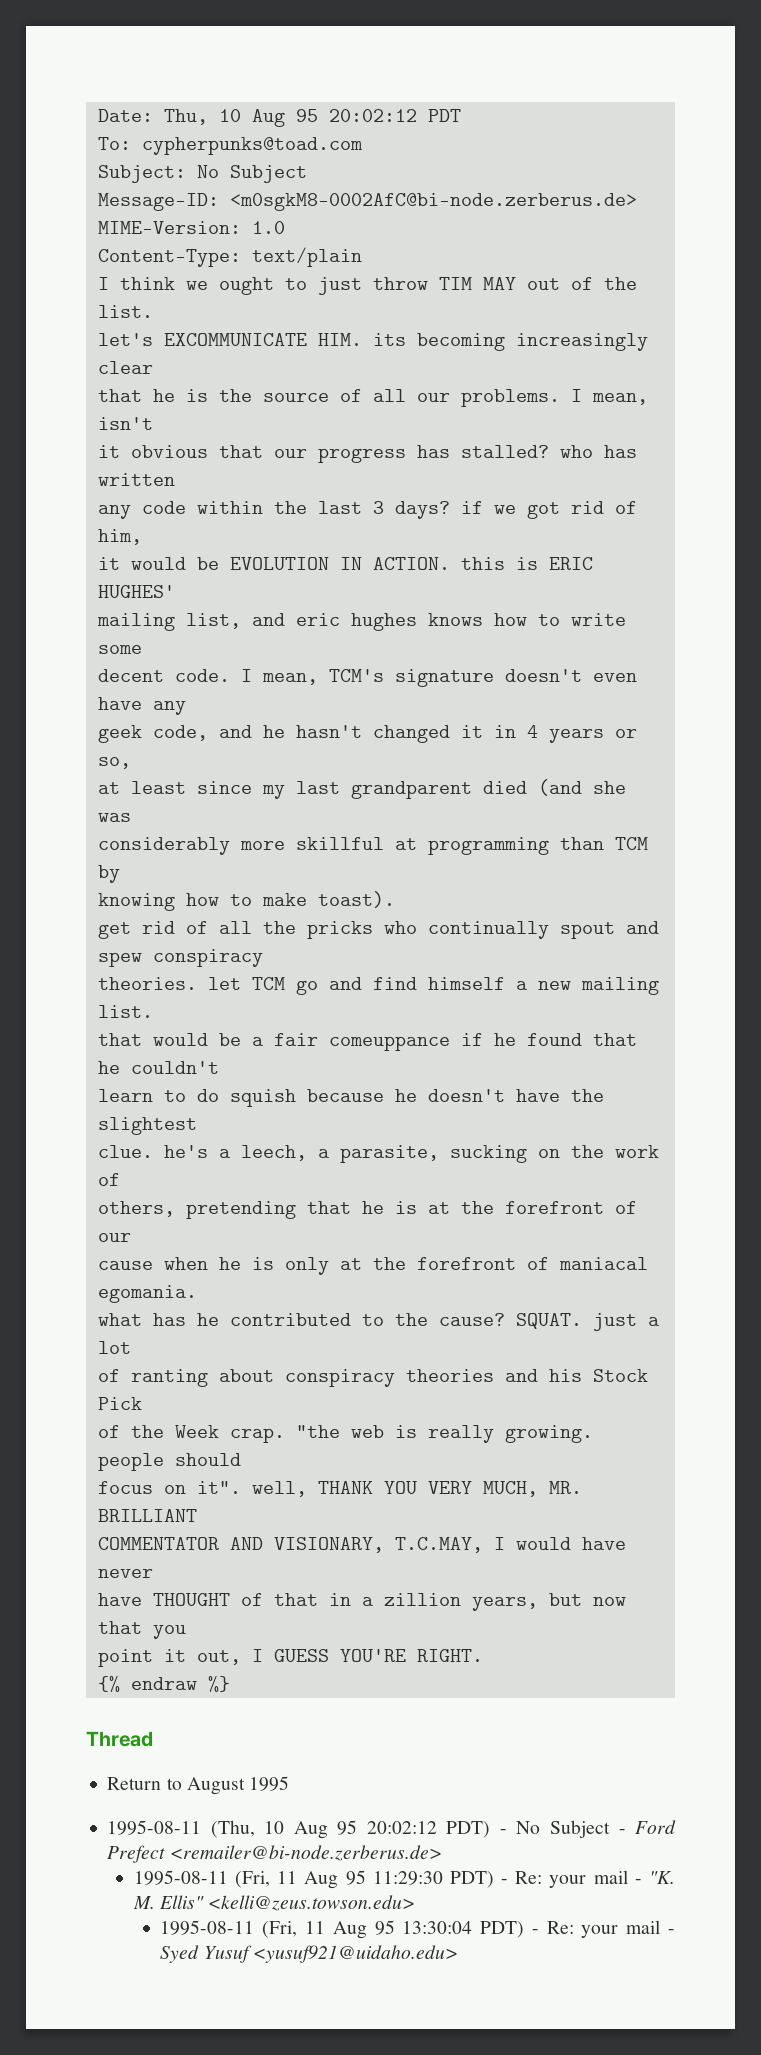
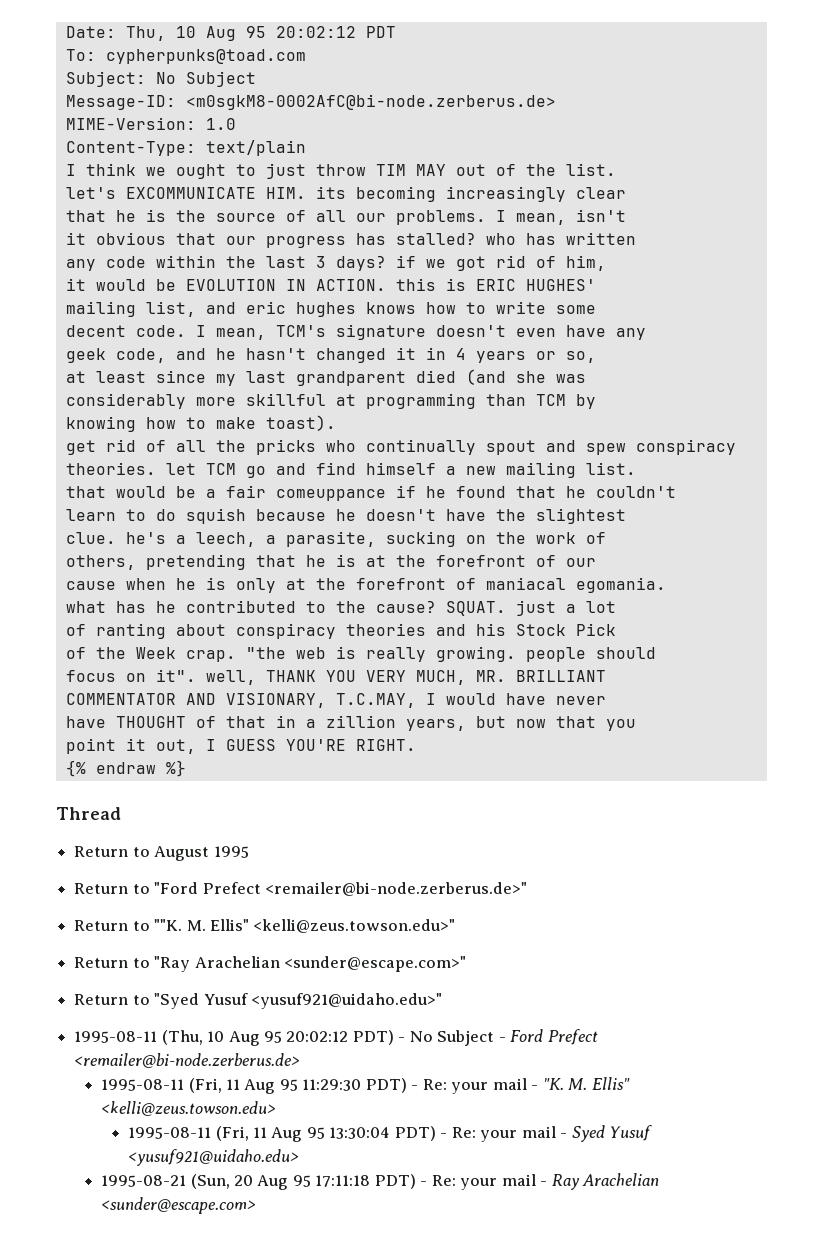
+ Return to "Ford Prefect <remailer@bi-node.zerberus.de>"
+ Return to ""K. M. Ellis" <kelli@zeus.towson.edu>"
+ Return to "Ray Arachelian <sunder@escape.com>"
+ Return to "Syed Yusuf <yusuf921@uidaho.edu>"
+ 1995-08-21 (Sun, 20 Aug 95 17:11:18 PDT) - Re: your mail - Ray Arachelian <sunder@escape.com>

